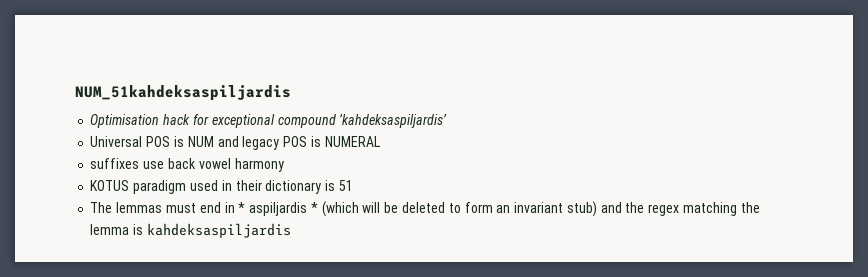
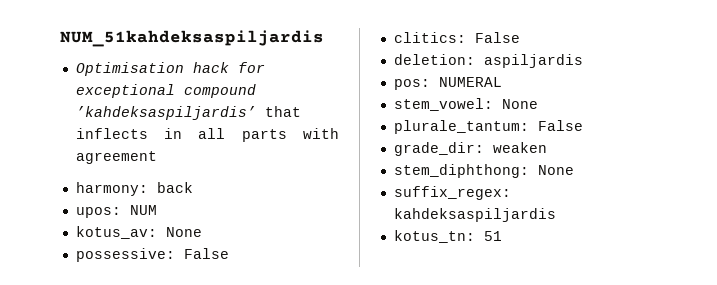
- Optimisation hack for exceptional compound ’kahdeksaspiljardis’
- Universal POS is NUM and legacy POS is NUMERAL
- suffixes use back vowel harmony
- KOTUS paradigm used in their dictionary is 51
- The lemmas must end in * aspiljardis * (which will be deleted to form an invariant stub) and the regex matching the lemma is kahdeksaspiljardis
+ Optimisation hack for exceptional compound ’kahdeksaspiljardis’ that inflects in all parts with agreement
+ harmony: back
+ upos: NUM
+ kotus_av: None
+ possessive: False
+ clitics: False
+ deletion: aspiljardis
+ pos: NUMERAL
+ stem_vowel: None
+ plurale_tantum: False
+ grade_dir: weaken
+ stem_diphthong: None
+ suffix_regex: kahdeksaspiljardis
+ kotus_tn: 51

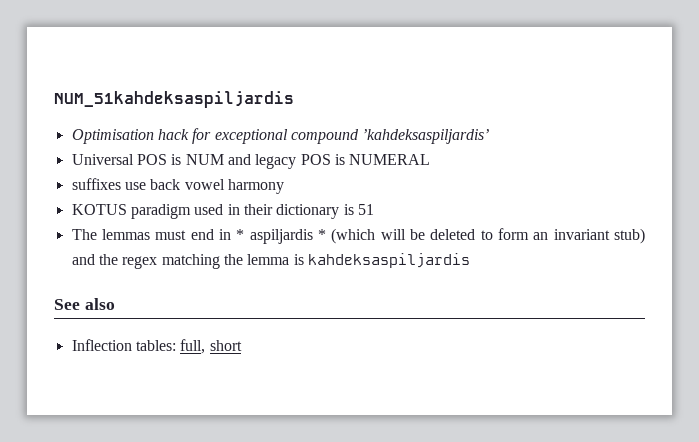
- Optimisation hack for exceptional compound ’kahdeksaspiljardis’ that inflects in all parts with agreement
- harmony: back
- upos: NUM
- kotus_av: None
- possessive: False
- clitics: False
- deletion: aspiljardis
- pos: NUMERAL
- stem_vowel: None
- plurale_tantum: False
- grade_dir: weaken
- stem_diphthong: None
- suffix_regex: kahdeksaspiljardis
- kotus_tn: 51
+ Optimisation hack for exceptional compound ’kahdeksaspiljardis’
+ Universal POS is NUM and legacy POS is NUMERAL
+ suffixes use back vowel harmony
+ KOTUS paradigm used in their dictionary is 51
+ The lemmas must end in * aspiljardis * (which will be deleted to form an invariant stub) and the regex matching the lemma is kahdeksaspiljardis
+ See also
+ Inflection tables: full, short

